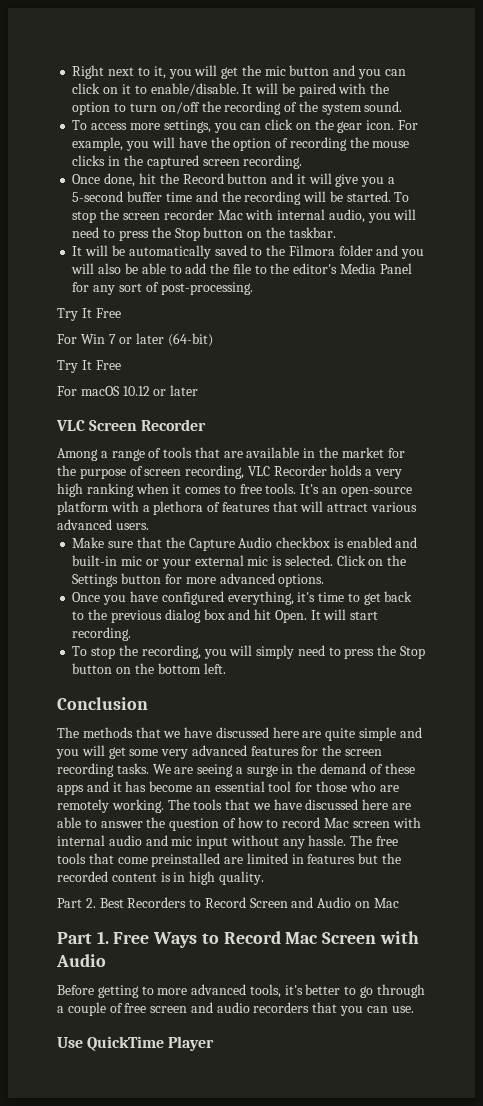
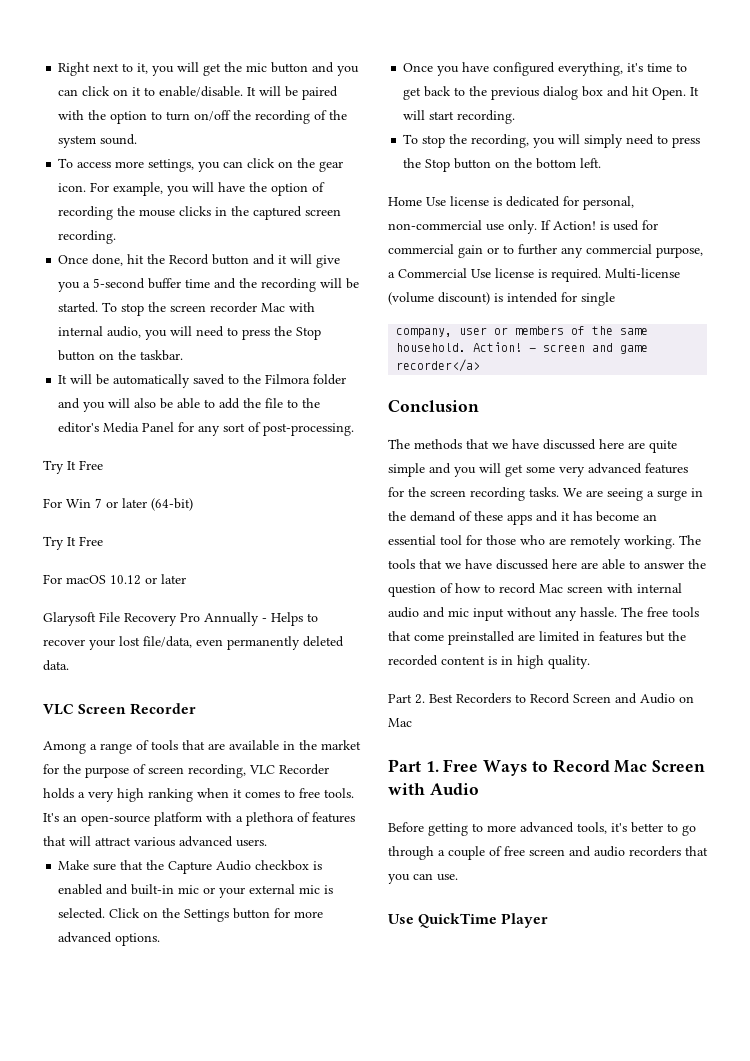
+ Glarysoft File Recovery Pro Annually - Helps to recover your lost file/data, even permanently deleted data.
+ Home Use license is dedicated for personal, non-commercial use only. If Action! is used for commercial gain or to further any commercial purpose, a Commercial Use license is required. Multi-license (volume discount) is intended for single
+ company, user or members of the same household. Action! - screen and game recorder</a>

